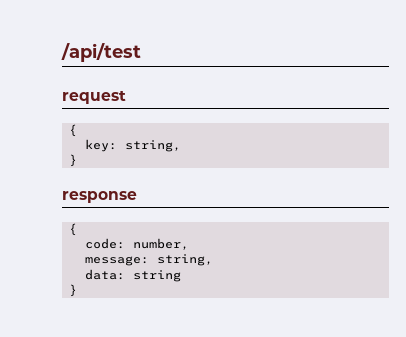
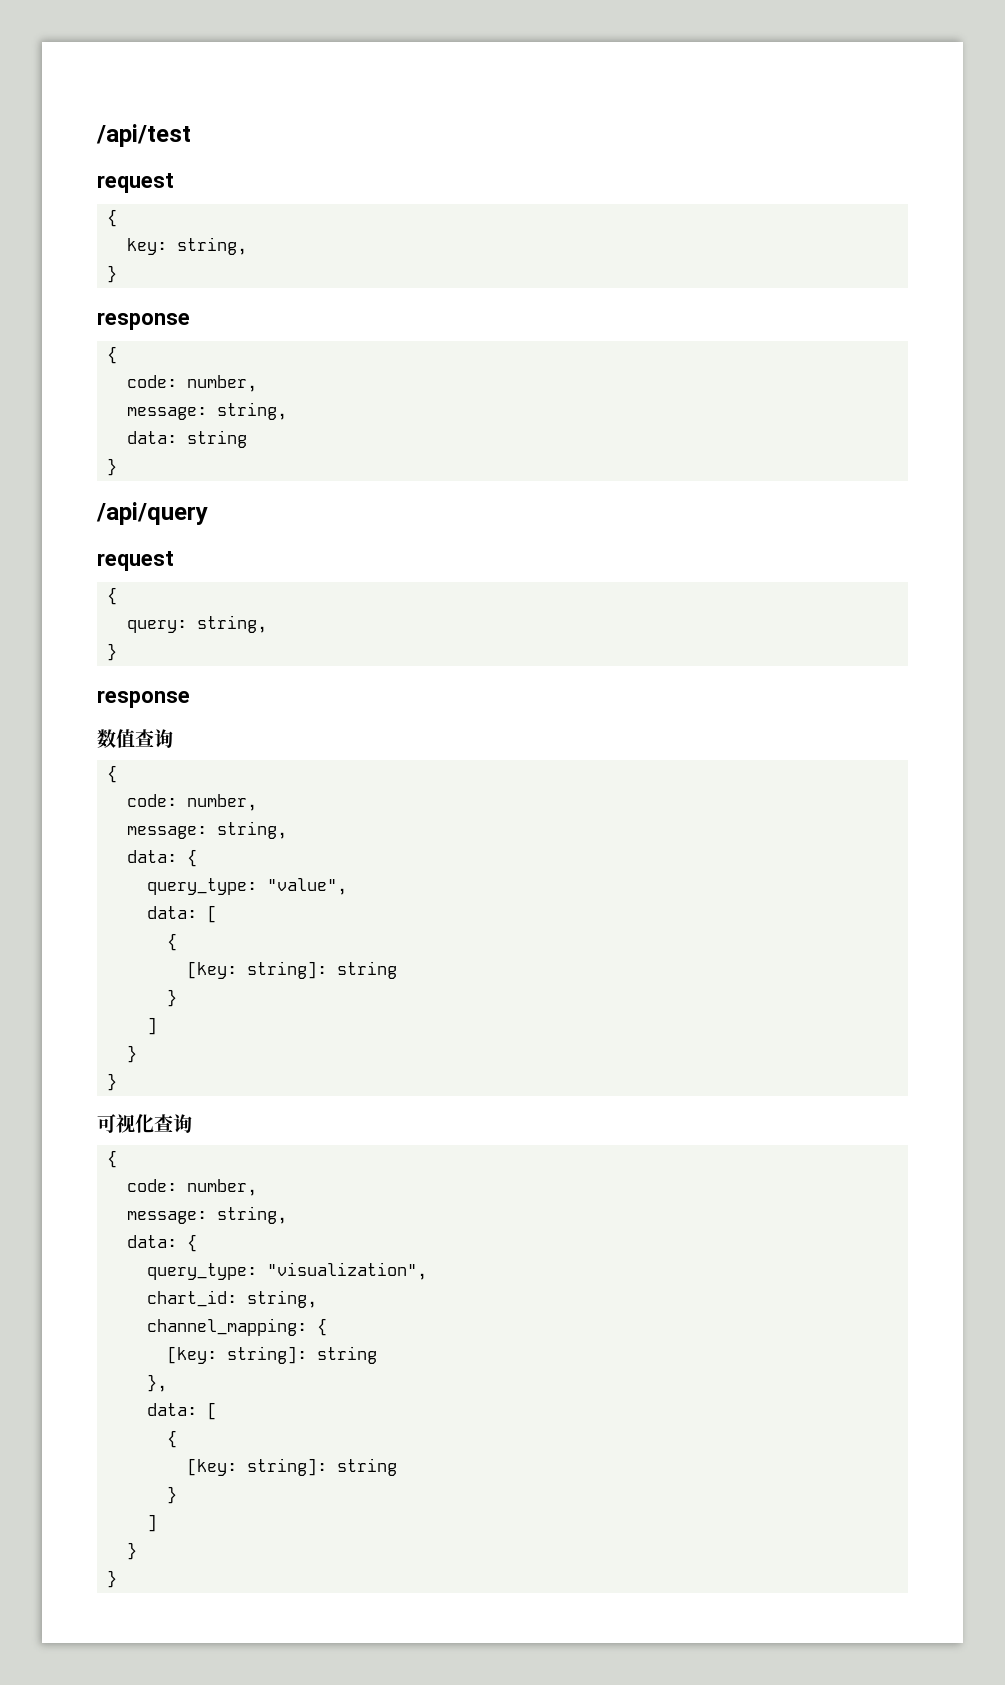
+ /api/query
+ request
+ {
+ query: string,
+ }
+ response
+ 数值查询
+ {
+ code: number,
+ message: string,
+ data: {
+ query_type: "value",
+ data: [
+ {
+ [key: string]: string
+ }
+ ]
+ }
+ }
+ 可视化查询
+ {
+ code: number,
+ message: string,
+ data: {
+ query_type: "visualization",
+ chart_id: string,
+ channel_mapping: {
+ [key: string]: string
+ },
+ data: [
+ {
+ [key: string]: string
+ }
+ ]
+ }
+ }

